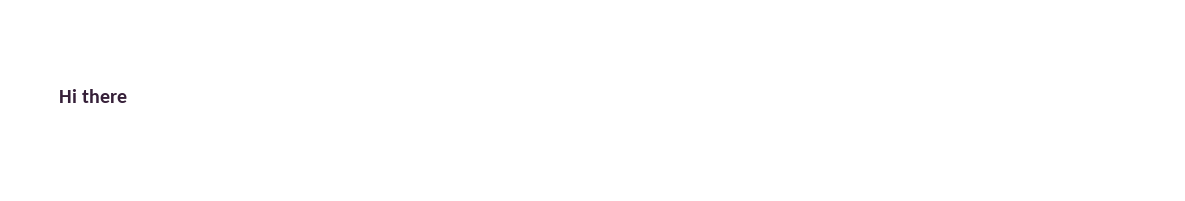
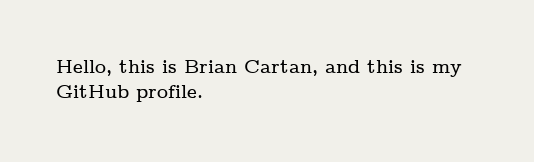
- Hi there
+ Hello, this is Brian Cartan, and this is my GitHub profile.

